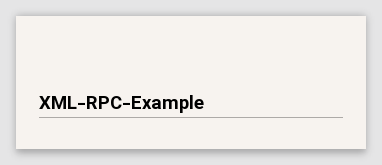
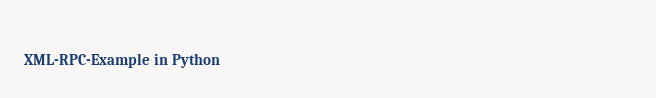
- XML-RPC-Example
+ XML-RPC-Example in Python

